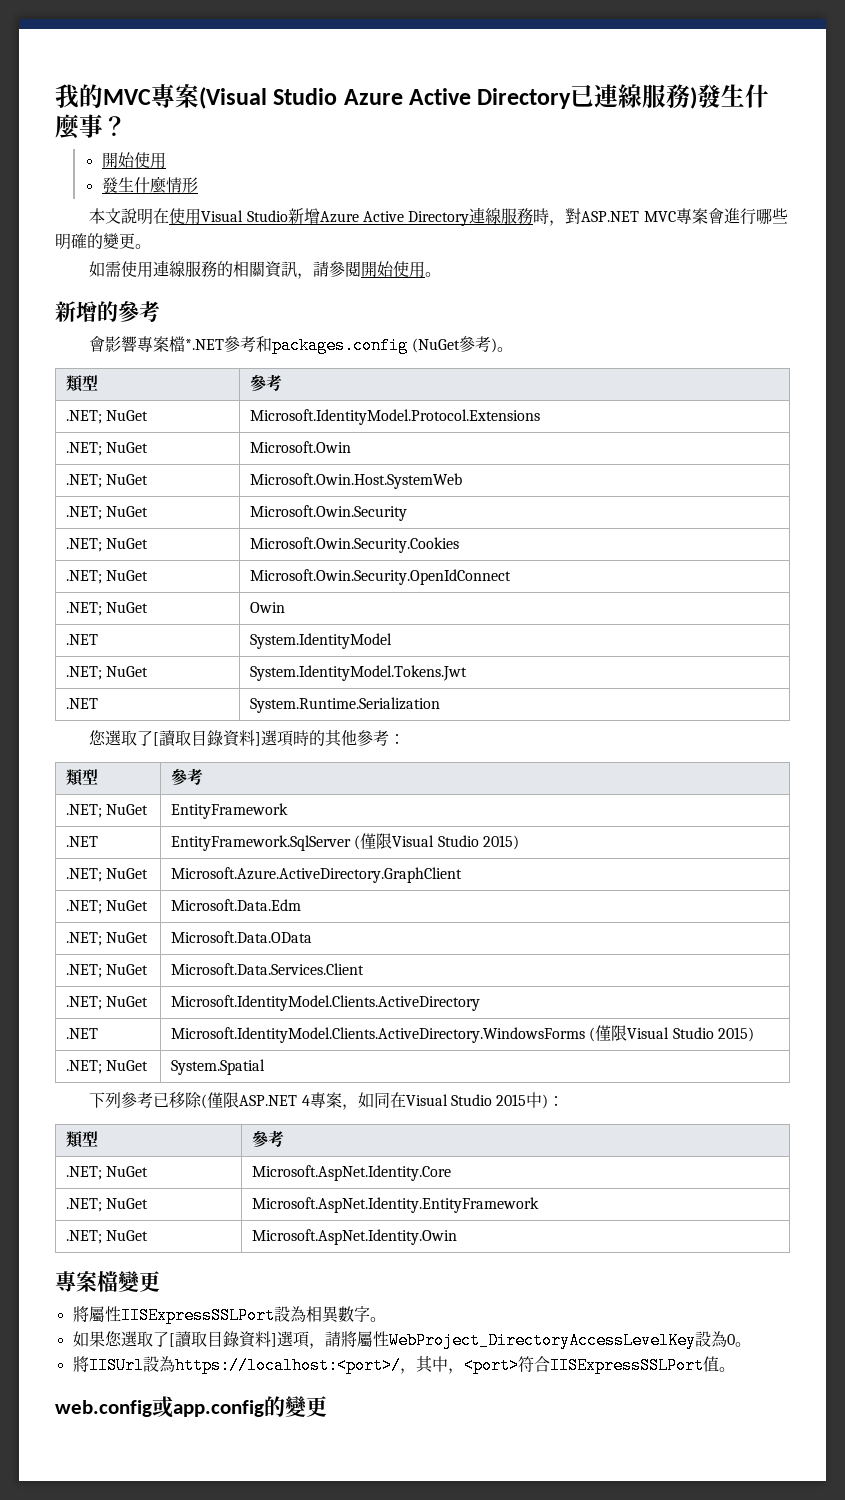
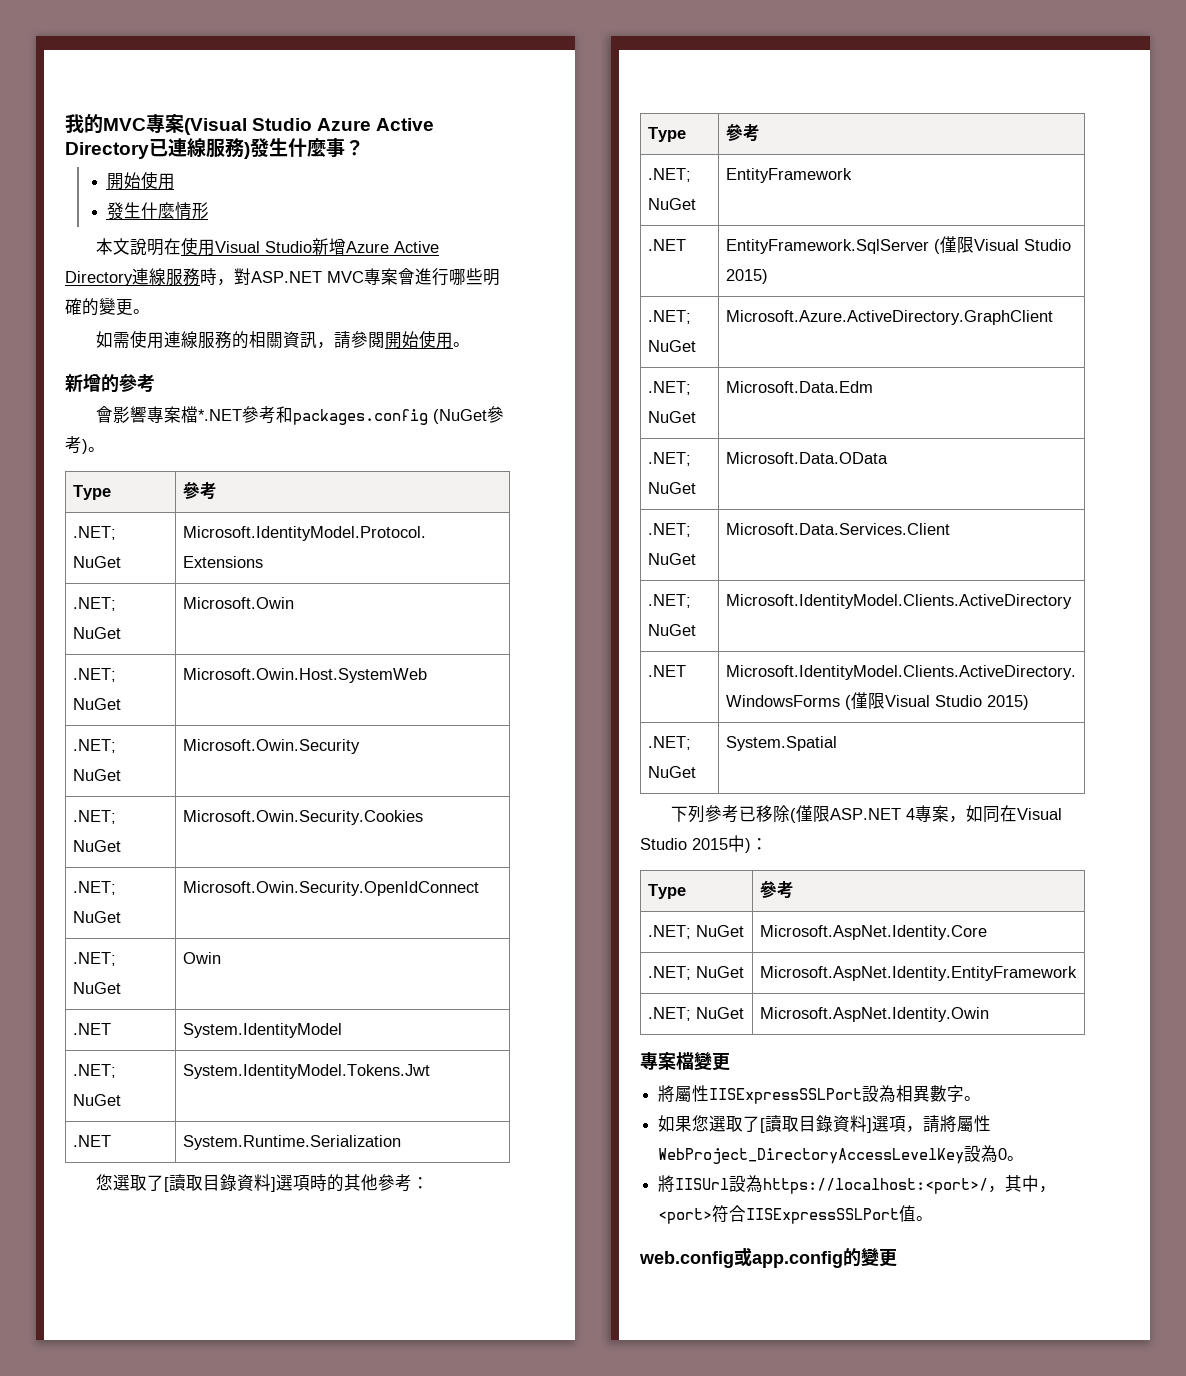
  會影響專案檔*.NET參考和packages.config (NuGet參考)。
- 類型 | 參考
+ Type | 參考
  您選取了[讀取目錄資料]選項時的其他參考：
- 類型 | 參考
+ Type | 參考
  下列參考已移除(僅限ASP.NET 4專案，如同在Visual Studio 2015中)：
- 類型 | 參考
+ Type | 參考

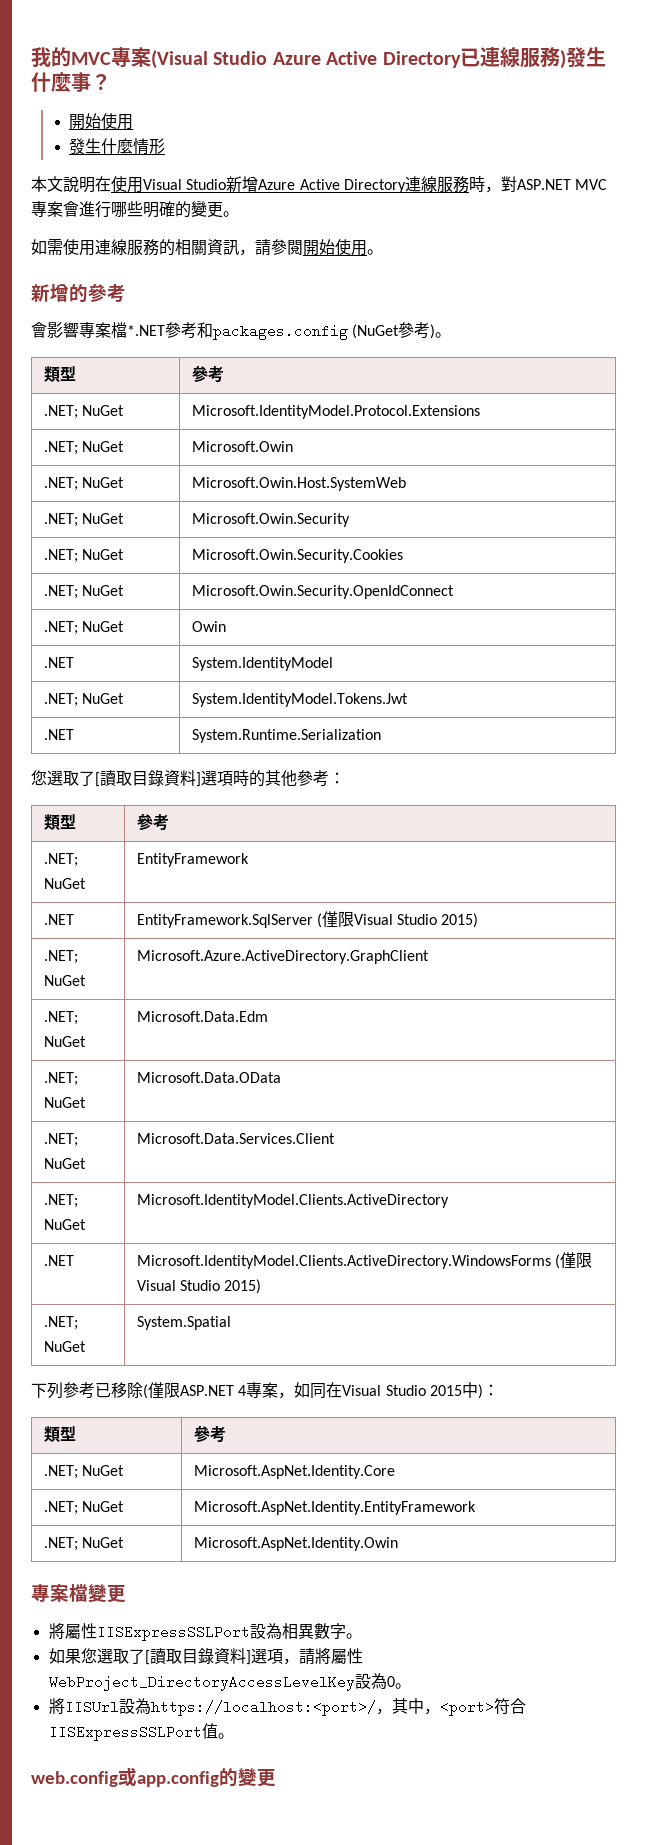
  會影響專案檔*.NET參考和packages.config (NuGet參考)。
- Type | 參考
+ 類型 | 參考
  您選取了[讀取目錄資料]選項時的其他參考：
- Type | 參考
+ 類型 | 參考
  下列參考已移除(僅限ASP.NET 4專案，如同在Visual Studio 2015中)：
- Type | 參考
+ 類型 | 參考

